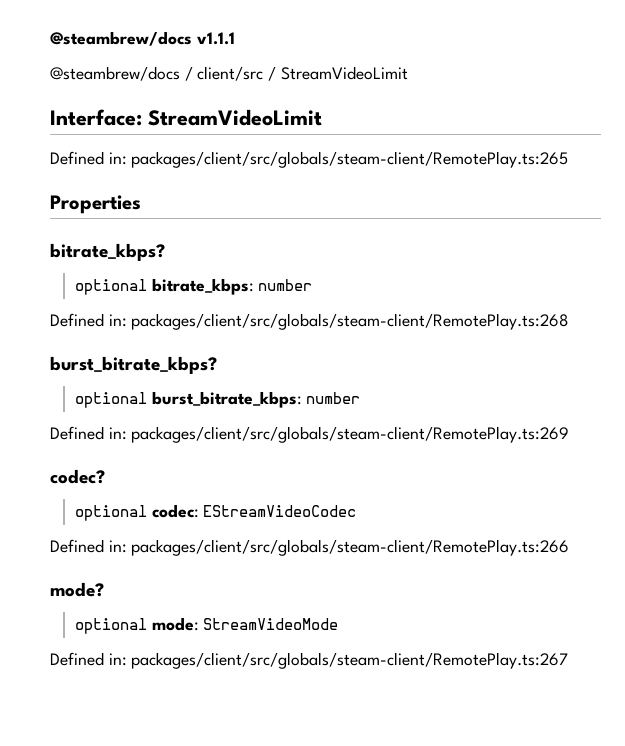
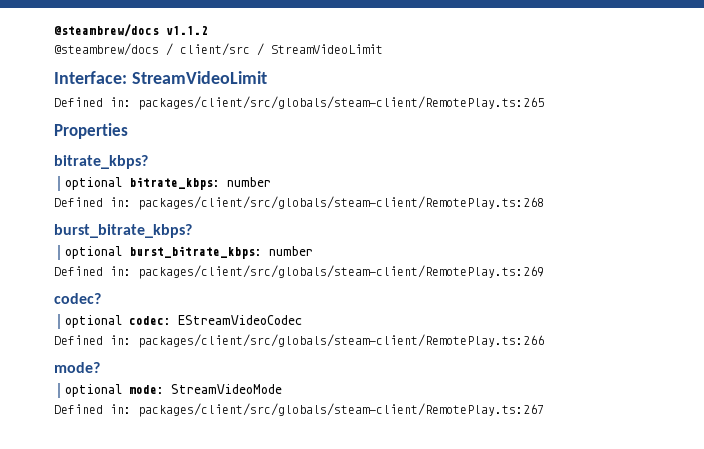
- @steambrew/docs v1.1.1
+ @steambrew/docs v1.1.2

